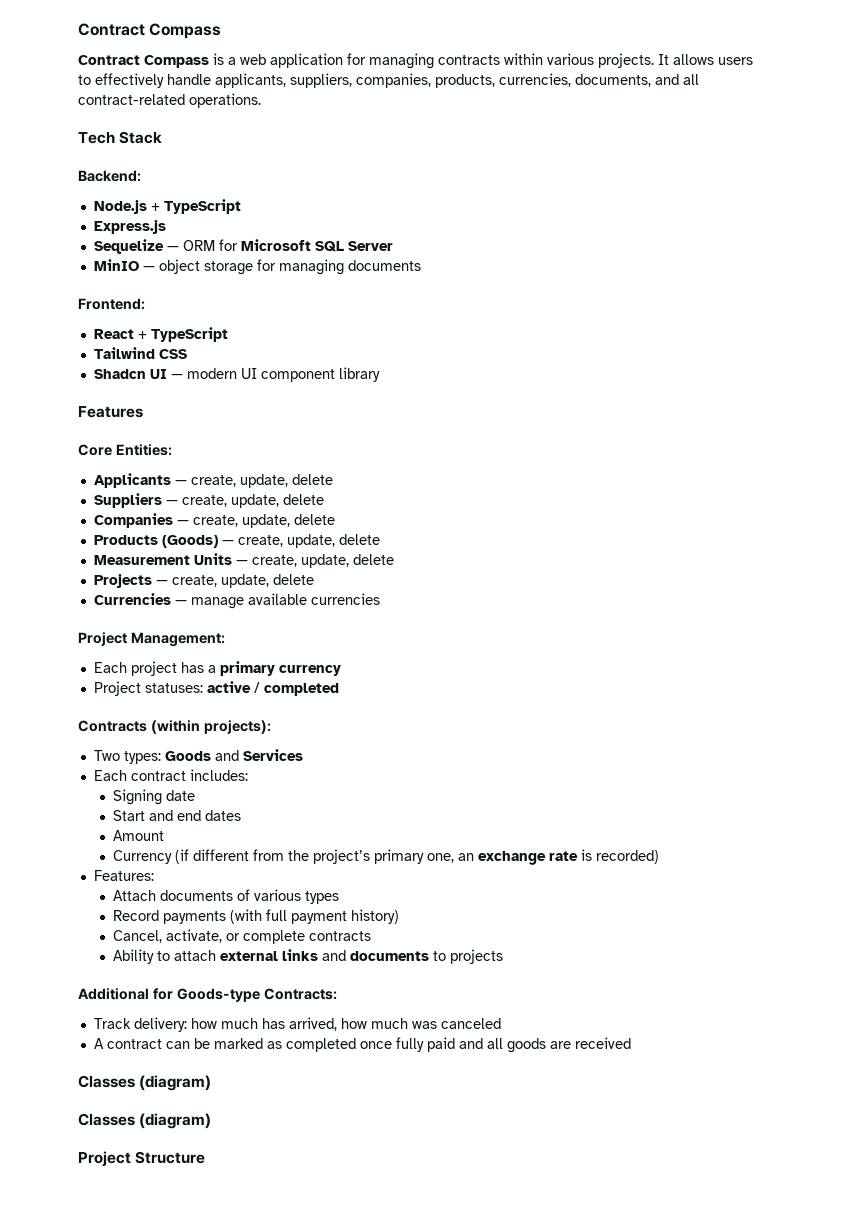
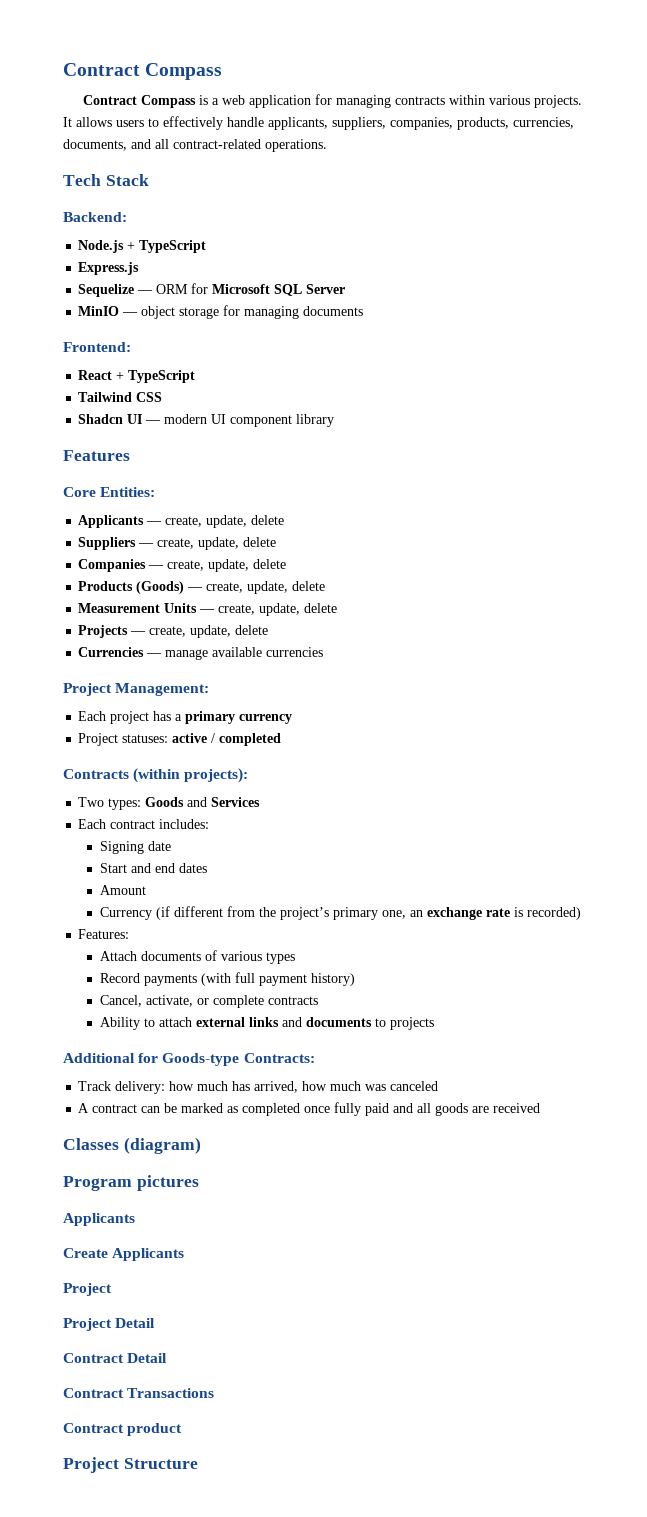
  A contract can be marked as completed once fully paid and all goods are received
  Classes (diagram)
- Classes (diagram)
+ Program pictures
+ Applicants
+ Create Applicants
+ Project
+ Project Detail
+ Contract Detail
+ Contract Transactions
+ Contract product

